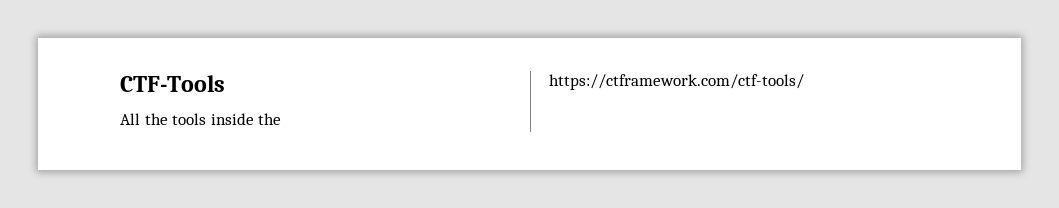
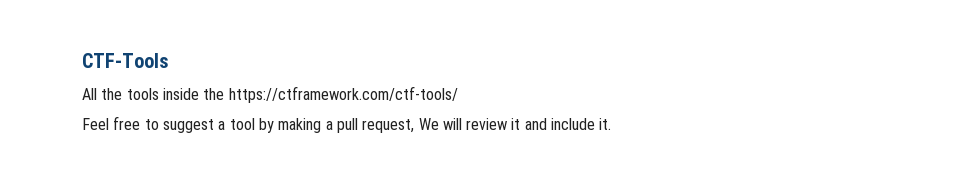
+ Feel free to suggest a tool by making a pull request, We will review it and include it.

